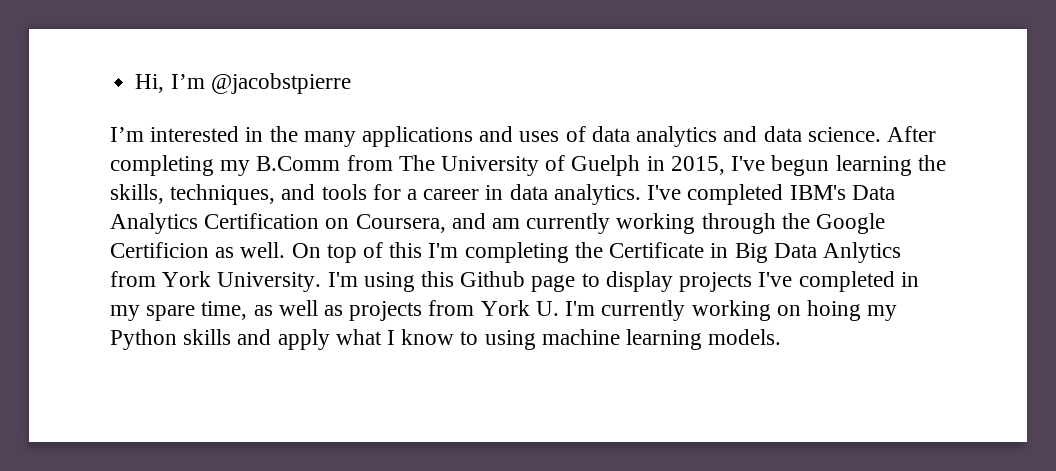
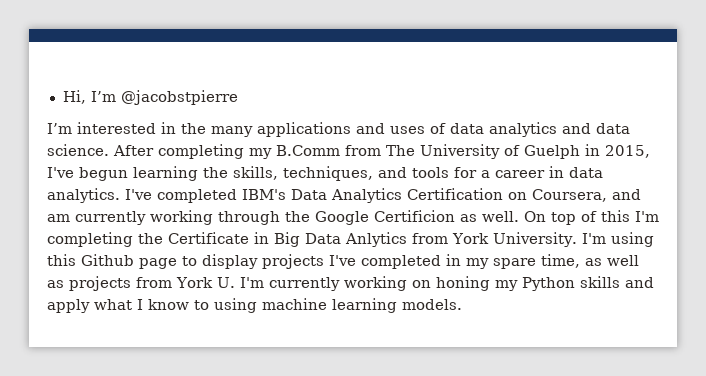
- I'm using this Github page to display projects I've completed in my spare time, as well as projects from York U. I'm currently working on hoing my Python skills and apply what I know to using machine learning models.
+ I'm using this Github page to display projects I've completed in my spare time, as well as projects from York U. I'm currently working on honing my Python skills and apply what I know to using machine learning models.

